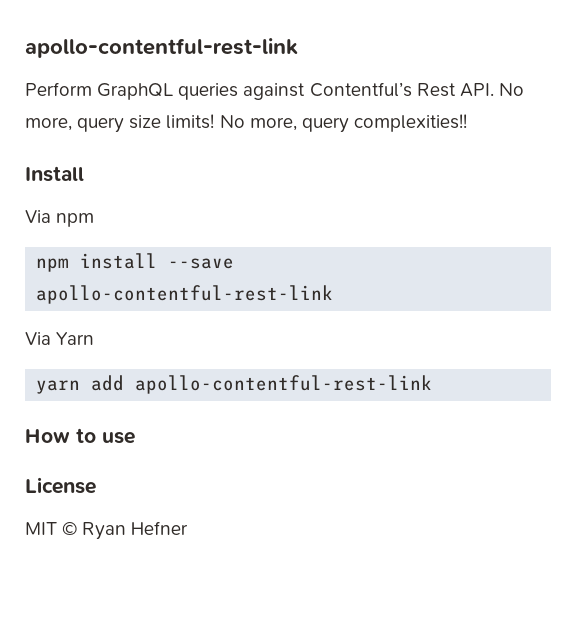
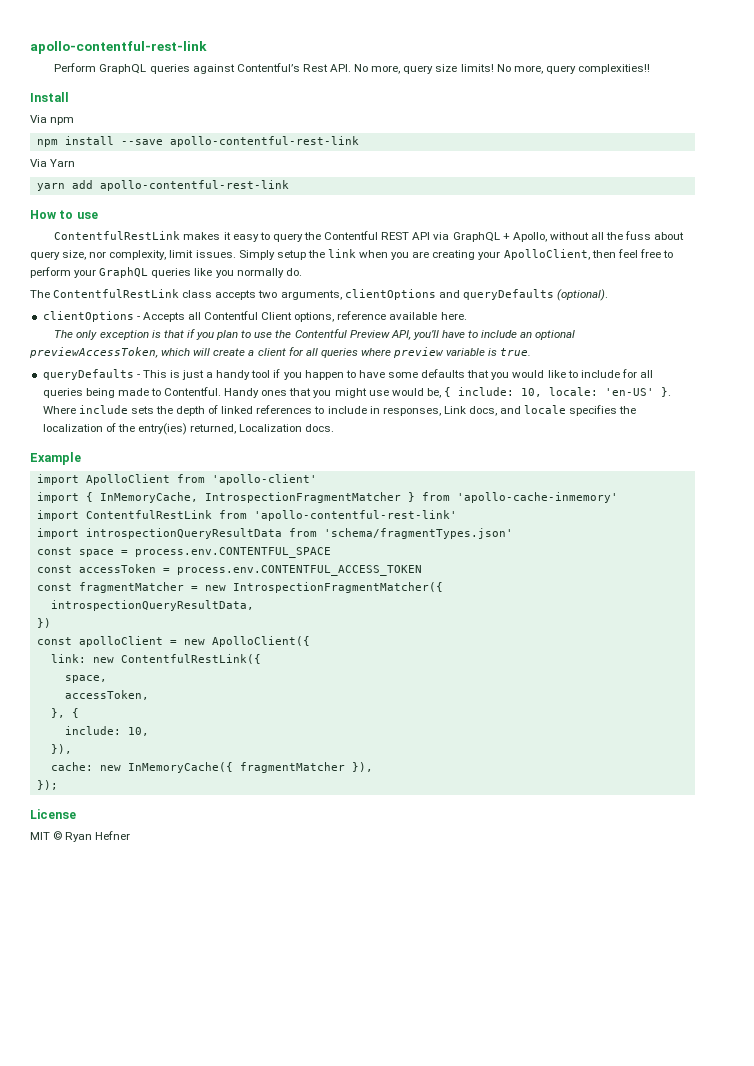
+ ContentfulRestLink makes it easy to query the Contentful REST API via GraphQL + Apollo, without all the fuss about query size, nor complexity, limit issues. Simply setup the link when you are creating your ApolloClient, then feel free to perform your GraphQL queries like you normally do.
+ The ContentfulRestLink class accepts two arguments, clientOptions and queryDefaults (optional).
+ clientOptions - Accepts all Contentful Client options, reference available here.
+ The only exception is that if you plan to use the Contentful Preview API, you’ll have to include an optional previewAccessToken, which will create a client for all queries where preview variable is true.
+ queryDefaults - This is just a handy tool if you happen to have some defaults that you would like to include for all queries being made to Contentful. Handy ones that you might use would be, { include: 10, locale: 'en-US' }. Where include sets the depth of linked references to include in responses, Link docs, and locale specifies the localization of the entry(ies) returned, Localization docs.
+ Example
+ import ApolloClient from 'apollo-client'
+ import { InMemoryCache, IntrospectionFragmentMatcher } from 'apollo-cache-inmemory'
+ import ContentfulRestLink from 'apollo-contentful-rest-link'
+ import introspectionQueryResultData from 'schema/fragmentTypes.json'
+ const space = process.env.CONTENTFUL_SPACE
+ const accessToken = process.env.CONTENTFUL_ACCESS_TOKEN
+ const fragmentMatcher = new IntrospectionFragmentMatcher({
+ introspectionQueryResultData,
+ })
+ const apolloClient = new ApolloClient({
+ link: new ContentfulRestLink({
+ space,
+ accessToken,
+ }, {
+ include: 10,
+ }),
+ cache: new InMemoryCache({ fragmentMatcher }),
+ });

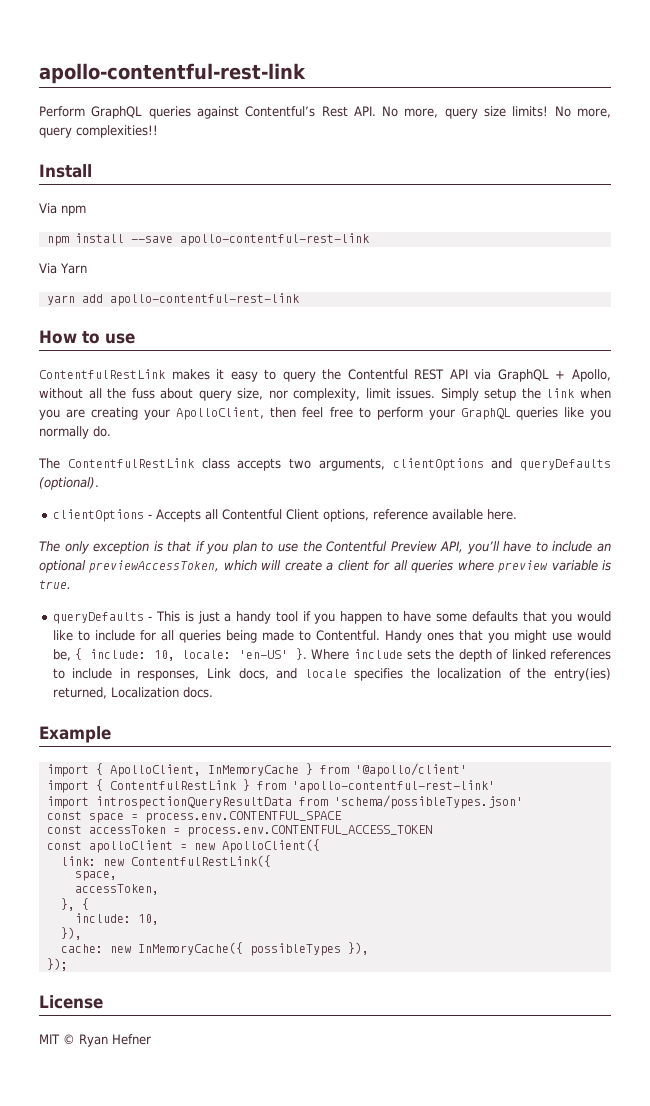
- import ApolloClient from 'apollo-client'
- import { InMemoryCache, IntrospectionFragmentMatcher } from 'apollo-cache-inmemory'
- import ContentfulRestLink from 'apollo-contentful-rest-link'
+ import { ApolloClient, InMemoryCache } from '@apollo/client'
+ import { ContentfulRestLink } from 'apollo-contentful-rest-link'
- import introspectionQueryResultData from 'schema/fragmentTypes.json'
+ import introspectionQueryResultData from 'schema/possibleTypes.json'
- const fragmentMatcher = new IntrospectionFragmentMatcher({
- introspectionQueryResultData,
- })
- cache: new InMemoryCache({ fragmentMatcher }),
+ cache: new InMemoryCache({ possibleTypes }),

